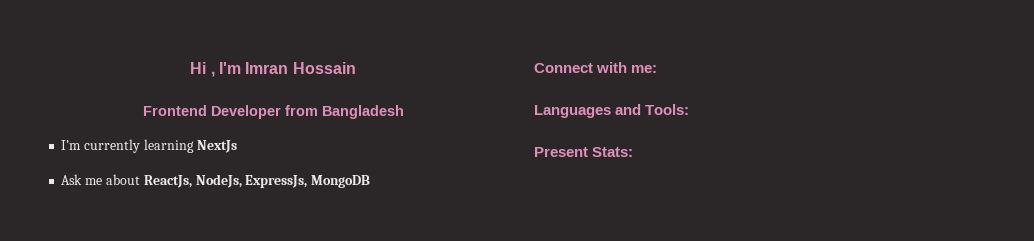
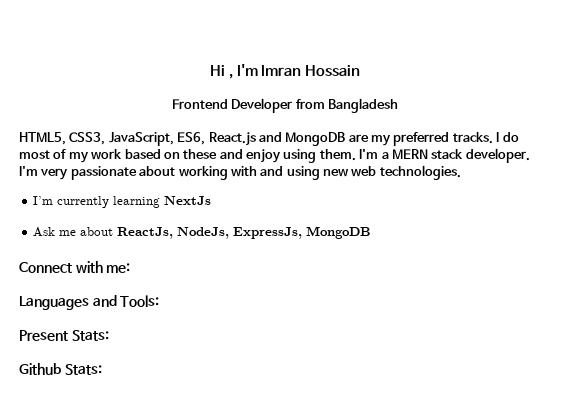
+ HTML5, CSS3, JavaScript, ES6, React.js and MongoDB are my preferred tracks. I do most of my work based on these and enjoy using them. I'm a MERN stack developer. I'm very passionate about working with and using new web technologies.
+ Github Stats:

